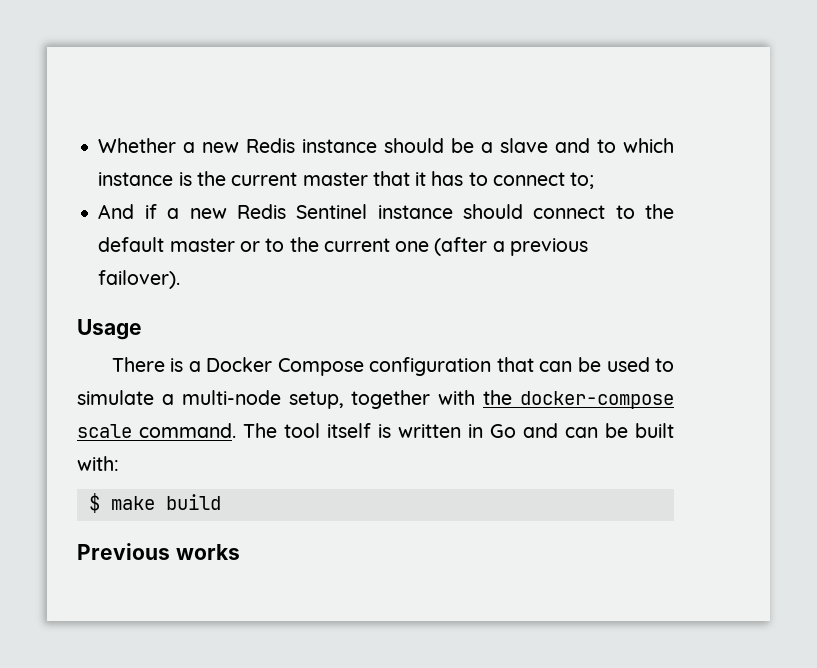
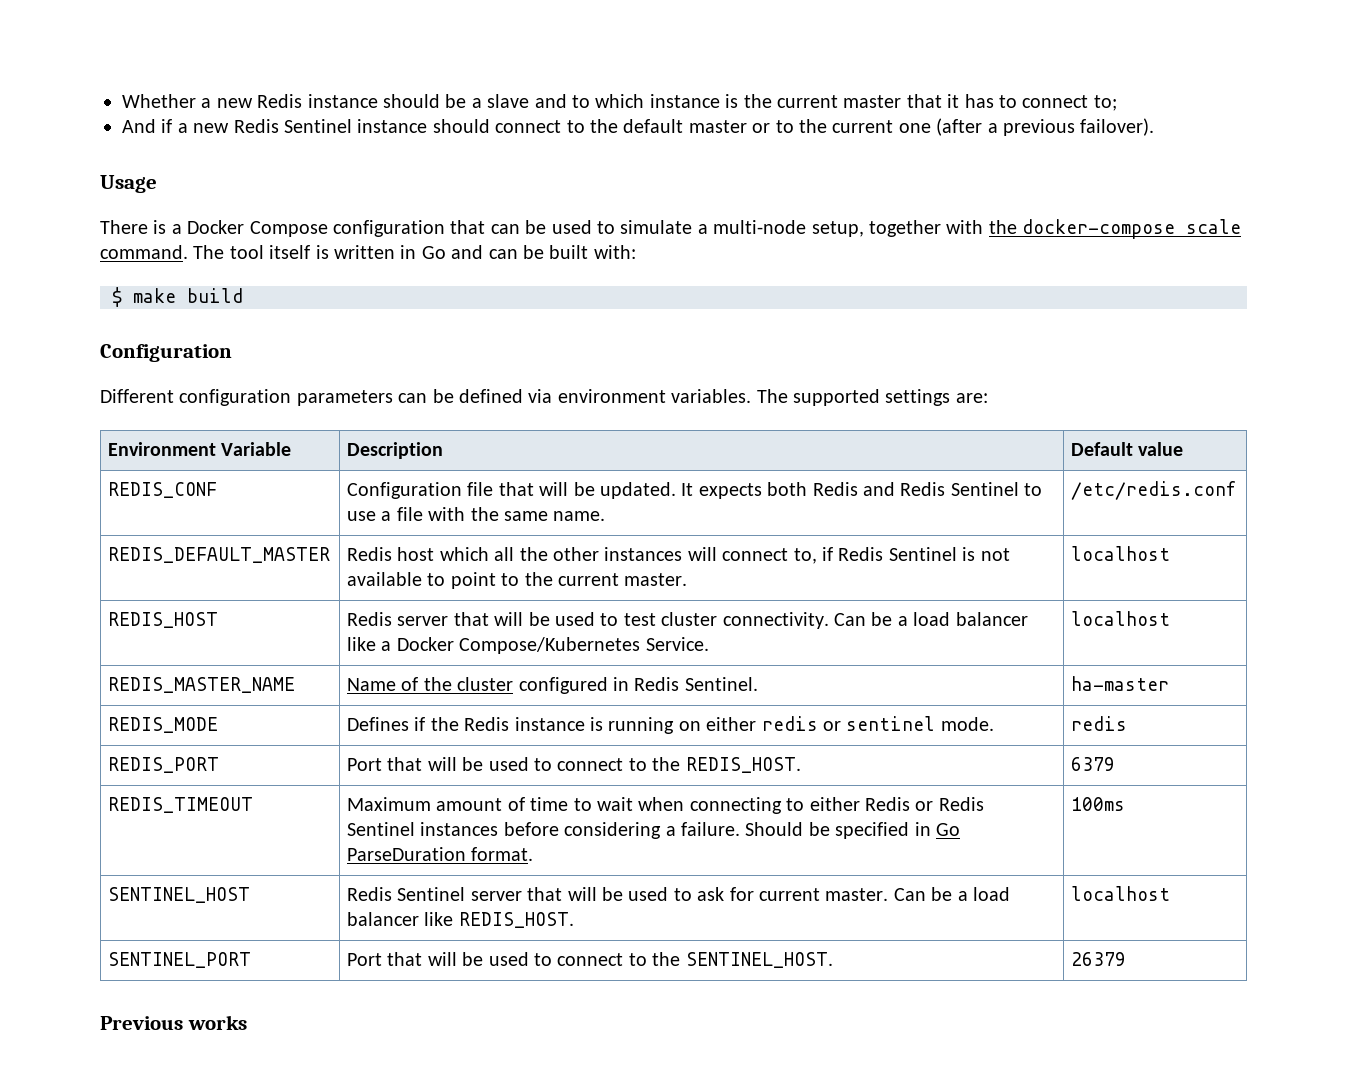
  $ make build
+ Configuration
+ Different configuration parameters can be defined via environment variables. The supported settings are:
+ Environment Variable | Description | Default value
+ REDIS_CONF | Configuration file that will be updated. It expects both Redis and Redis Sentinel to use a file with the same name. | /etc/redis.conf
+ REDIS_DEFAULT_MASTER | Redis host which all the other instances will connect to, if Redis Sentinel is not available to point to the current master. | localhost
+ REDIS_HOST | Redis server that will be used to test cluster connectivity. Can be a load balancer like a Docker Compose/Kubernetes Service. | localhost
+ REDIS_MASTER_NAME | Name of the cluster configured in Redis Sentinel. | ha-master
+ REDIS_MODE | Defines if the Redis instance is running on either redis or sentinel mode. | redis
+ REDIS_PORT | Port that will be used to connect to the REDIS_HOST. | 6379
+ REDIS_TIMEOUT | Maximum amount of time to wait when connecting to either Redis or Redis Sentinel instances before considering a failure. Should be specified in Go ParseDuration format. | 100ms
+ SENTINEL_HOST | Redis Sentinel server that will be used to ask for current master. Can be a load balancer like REDIS_HOST. | localhost
+ SENTINEL_PORT | Port that will be used to connect to the SENTINEL_HOST. | 26379

